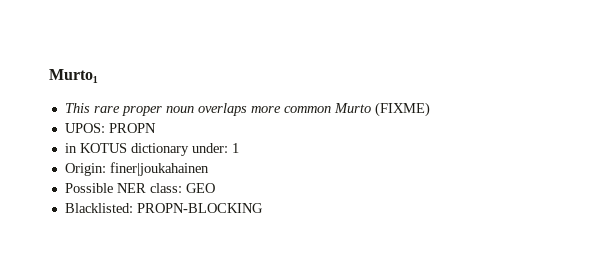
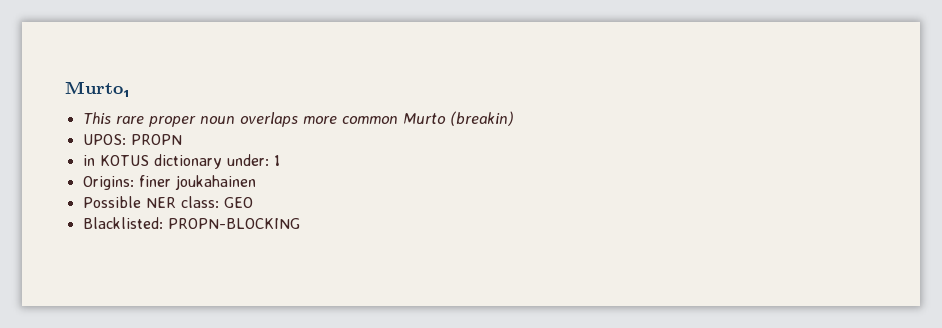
- This rare proper noun overlaps more common Murto (FIXME)
+ This rare proper noun overlaps more common Murto (breakin)
- Origin: finer|joukahainen
+ Origins: finer joukahainen

